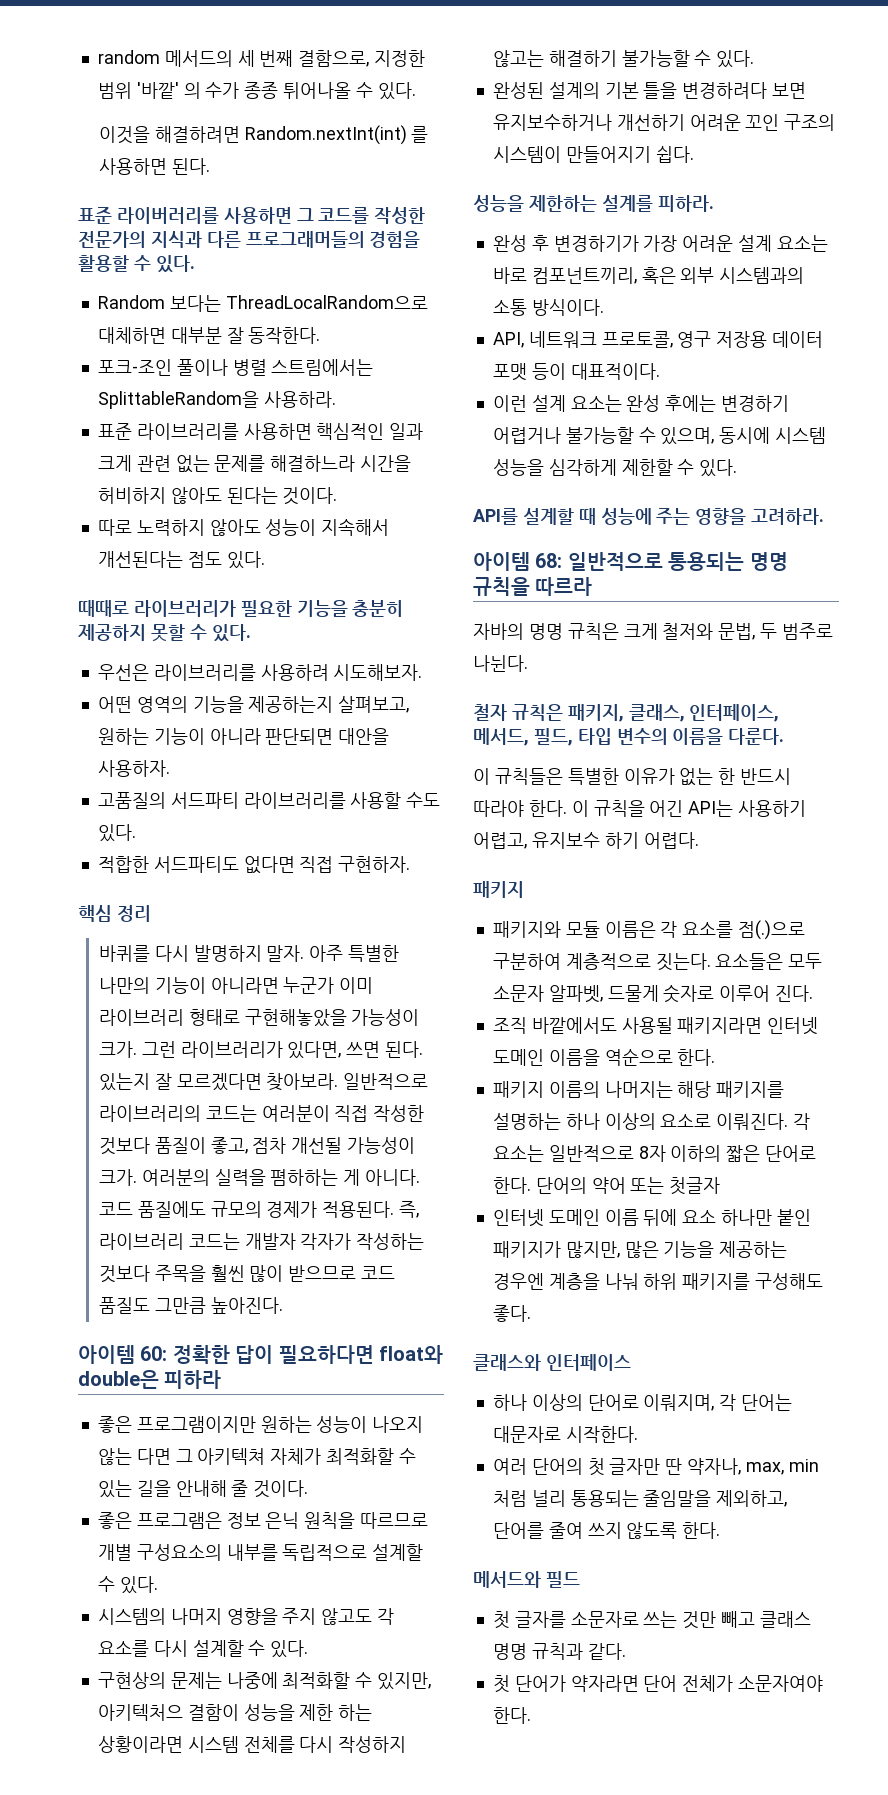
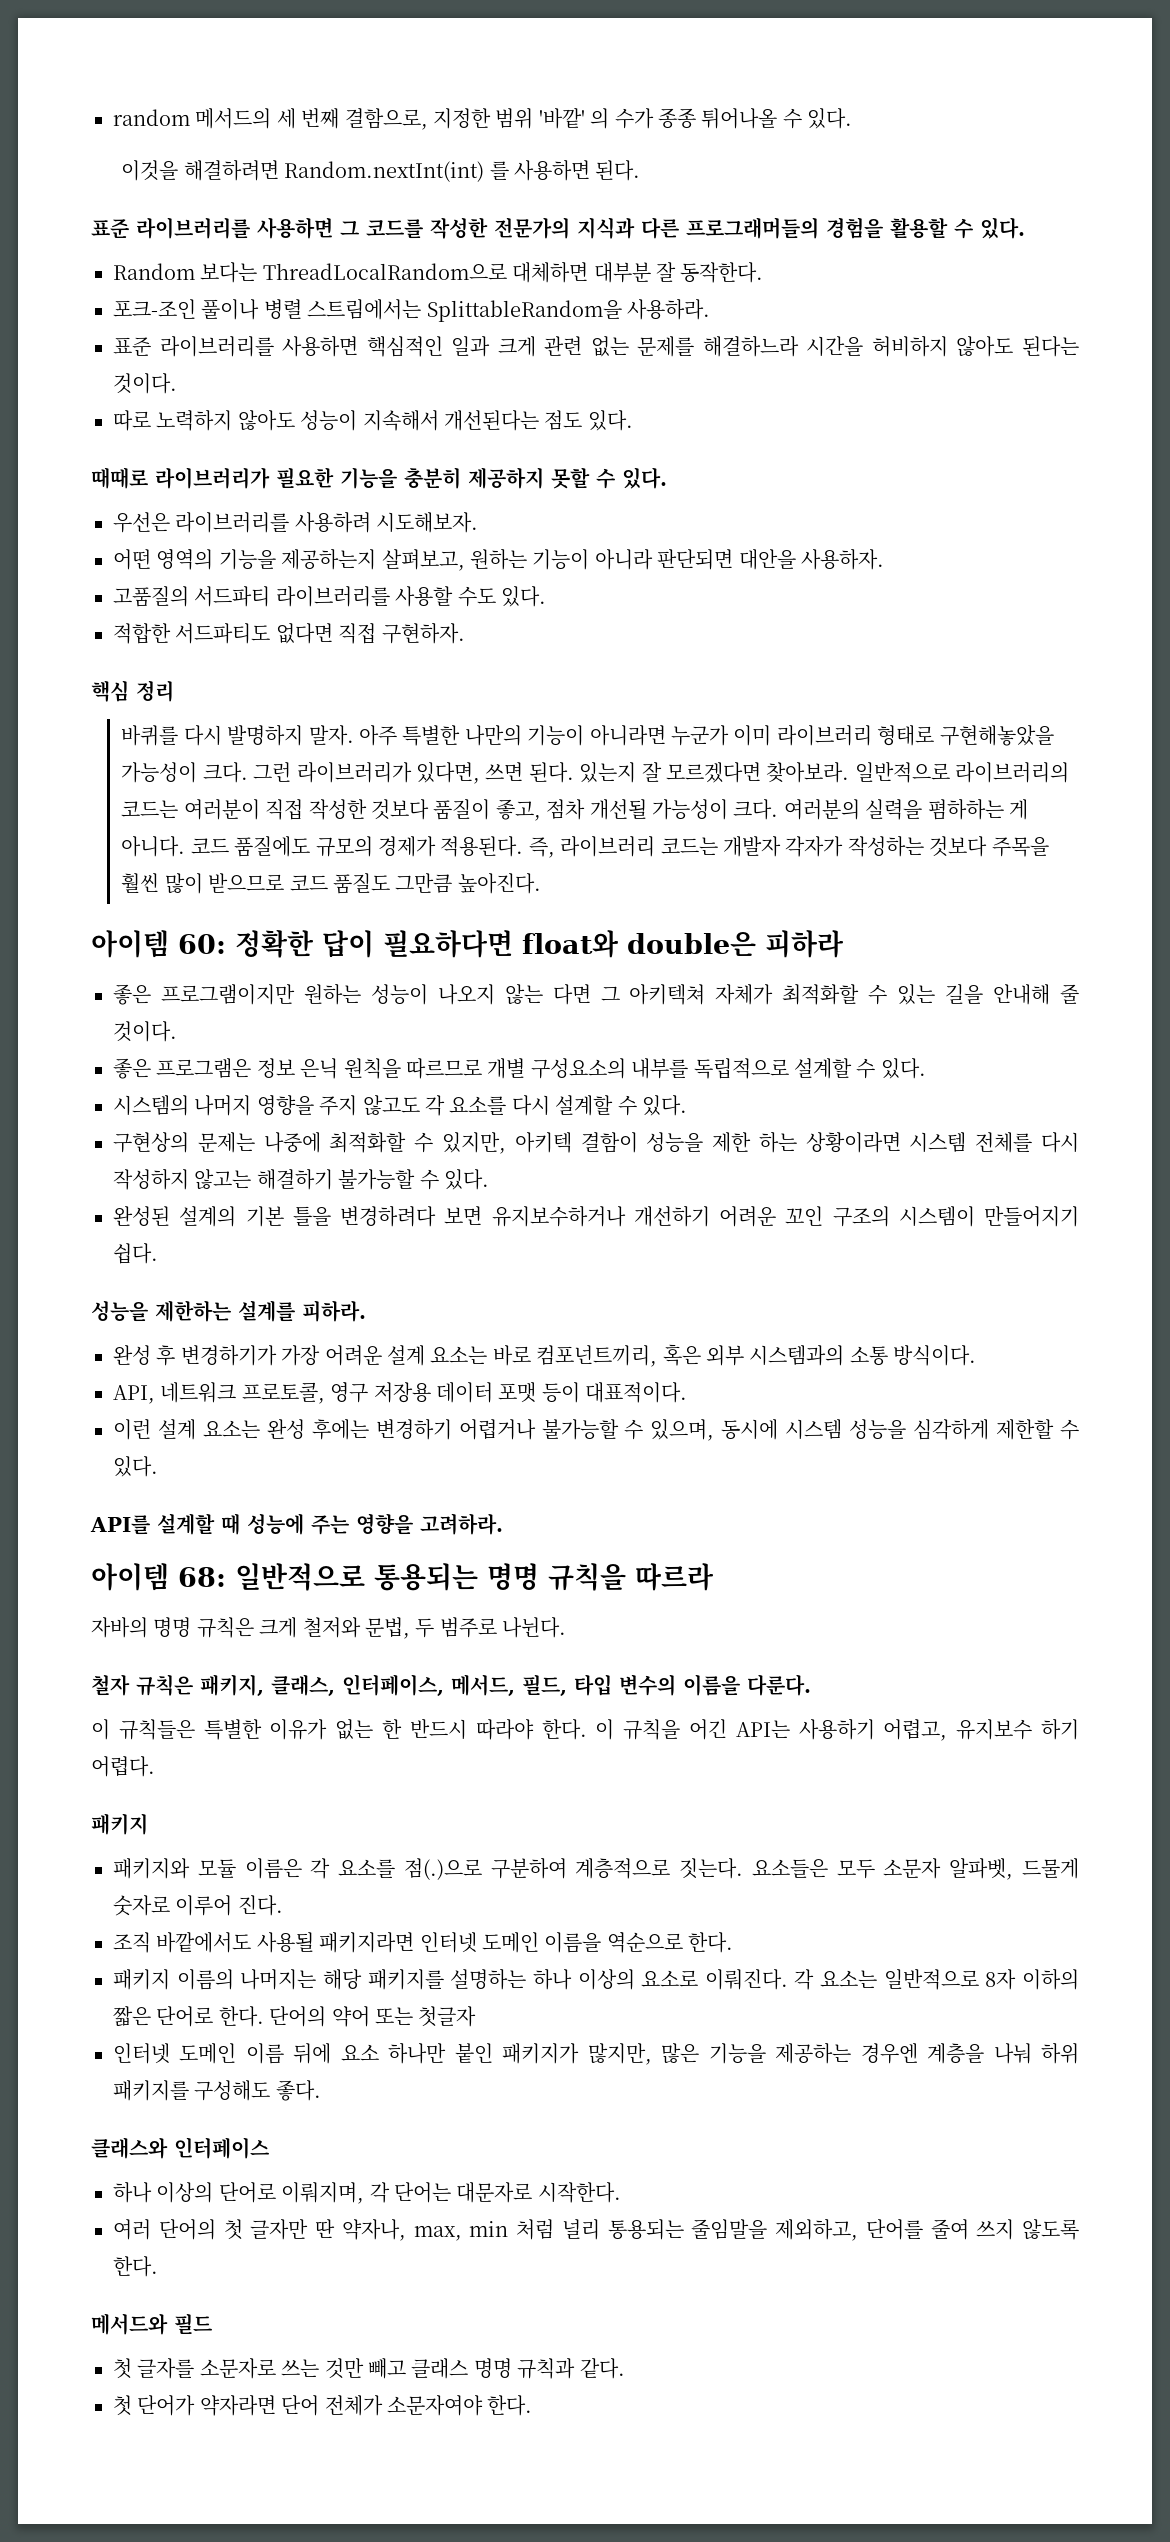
- 표준 라이버러리를 사용하면 그 코드를 작성한 전문가의 지식과 다른 프로그래머들의 경험을 활용할 수 있다.
+ 표준 라이브러리를 사용하면 그 코드를 작성한 전문가의 지식과 다른 프로그래머들의 경험을 활용할 수 있다.
- 아주 특별한 나만의 기능이 아니라면 누군가 이미 라이브러리 형태로 구현해놓았을 가능성이 크가.
+ 아주 특별한 나만의 기능이 아니라면 누군가 이미 라이브러리 형태로 구현해놓았을 가능성이 크다.
- 일반적으로 라이브러리의 코드는 여러분이 직접 작성한 것보다 품질이 좋고, 점차 개선될 가능성이 크가.
+ 일반적으로 라이브러리의 코드는 여러분이 직접 작성한 것보다 품질이 좋고, 점차 개선될 가능성이 크다.
- 구현상의 문제는 나중에 최적화할 수 있지만, 아키텍처으 결함이 성능을 제한 하는 상황이라면 시스템 전체를 다시 작성하지 않고는 해결하기 불가능할 수 있다.
+ 구현상의 문제는 나중에 최적화할 수 있지만, 아키텍 결함이 성능을 제한 하는 상황이라면 시스템 전체를 다시 작성하지 않고는 해결하기 불가능할 수 있다.

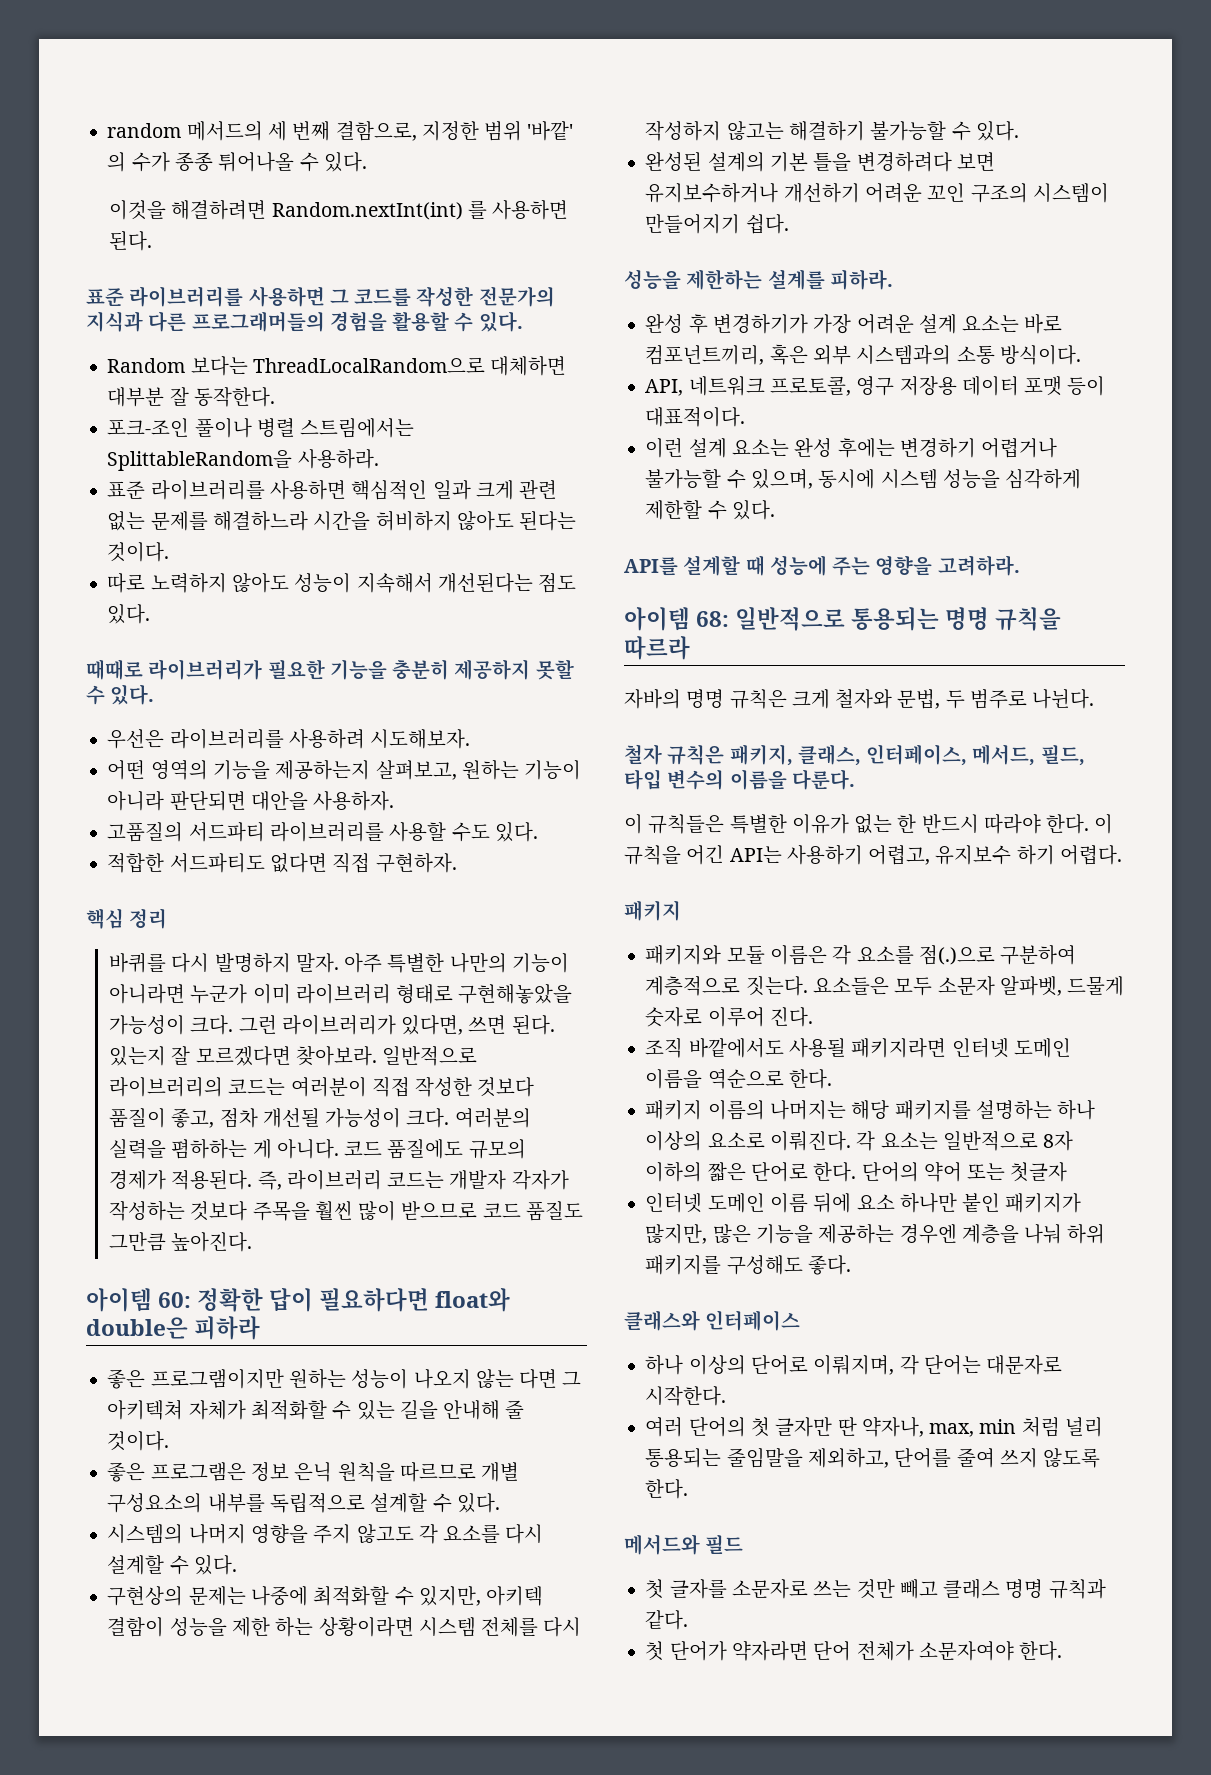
- 자바의 명명 규칙은 크게 철저와 문법, 두 범주로 나뉜다.
+ 자바의 명명 규칙은 크게 철자와 문법, 두 범주로 나뉜다.

